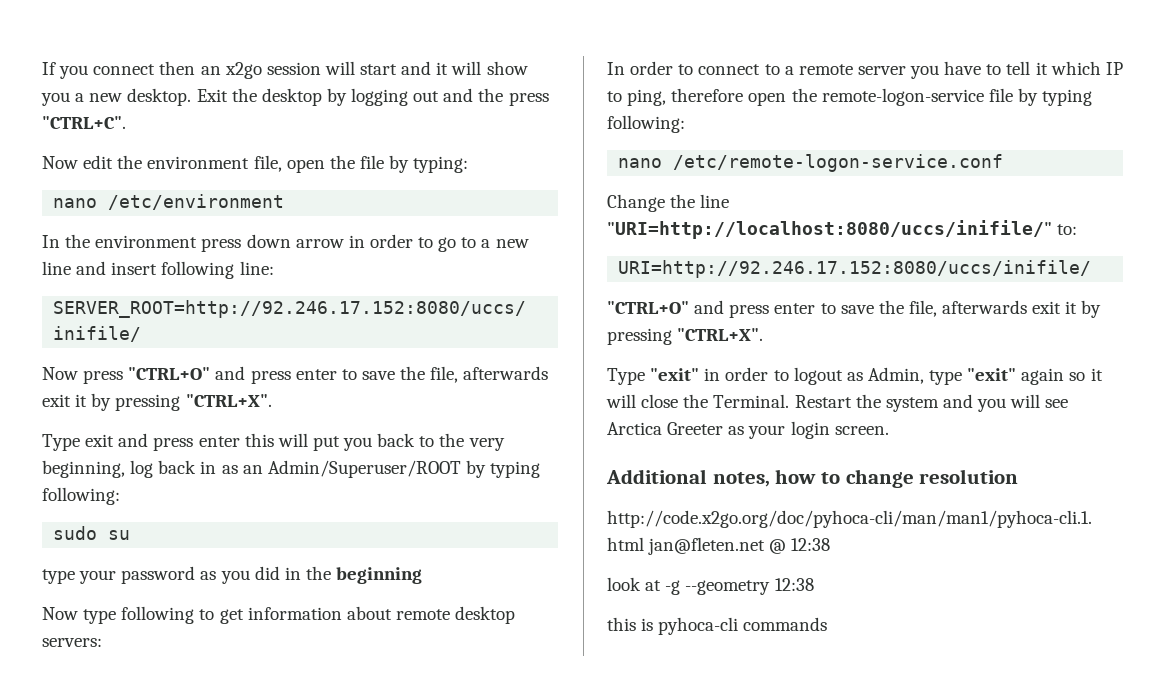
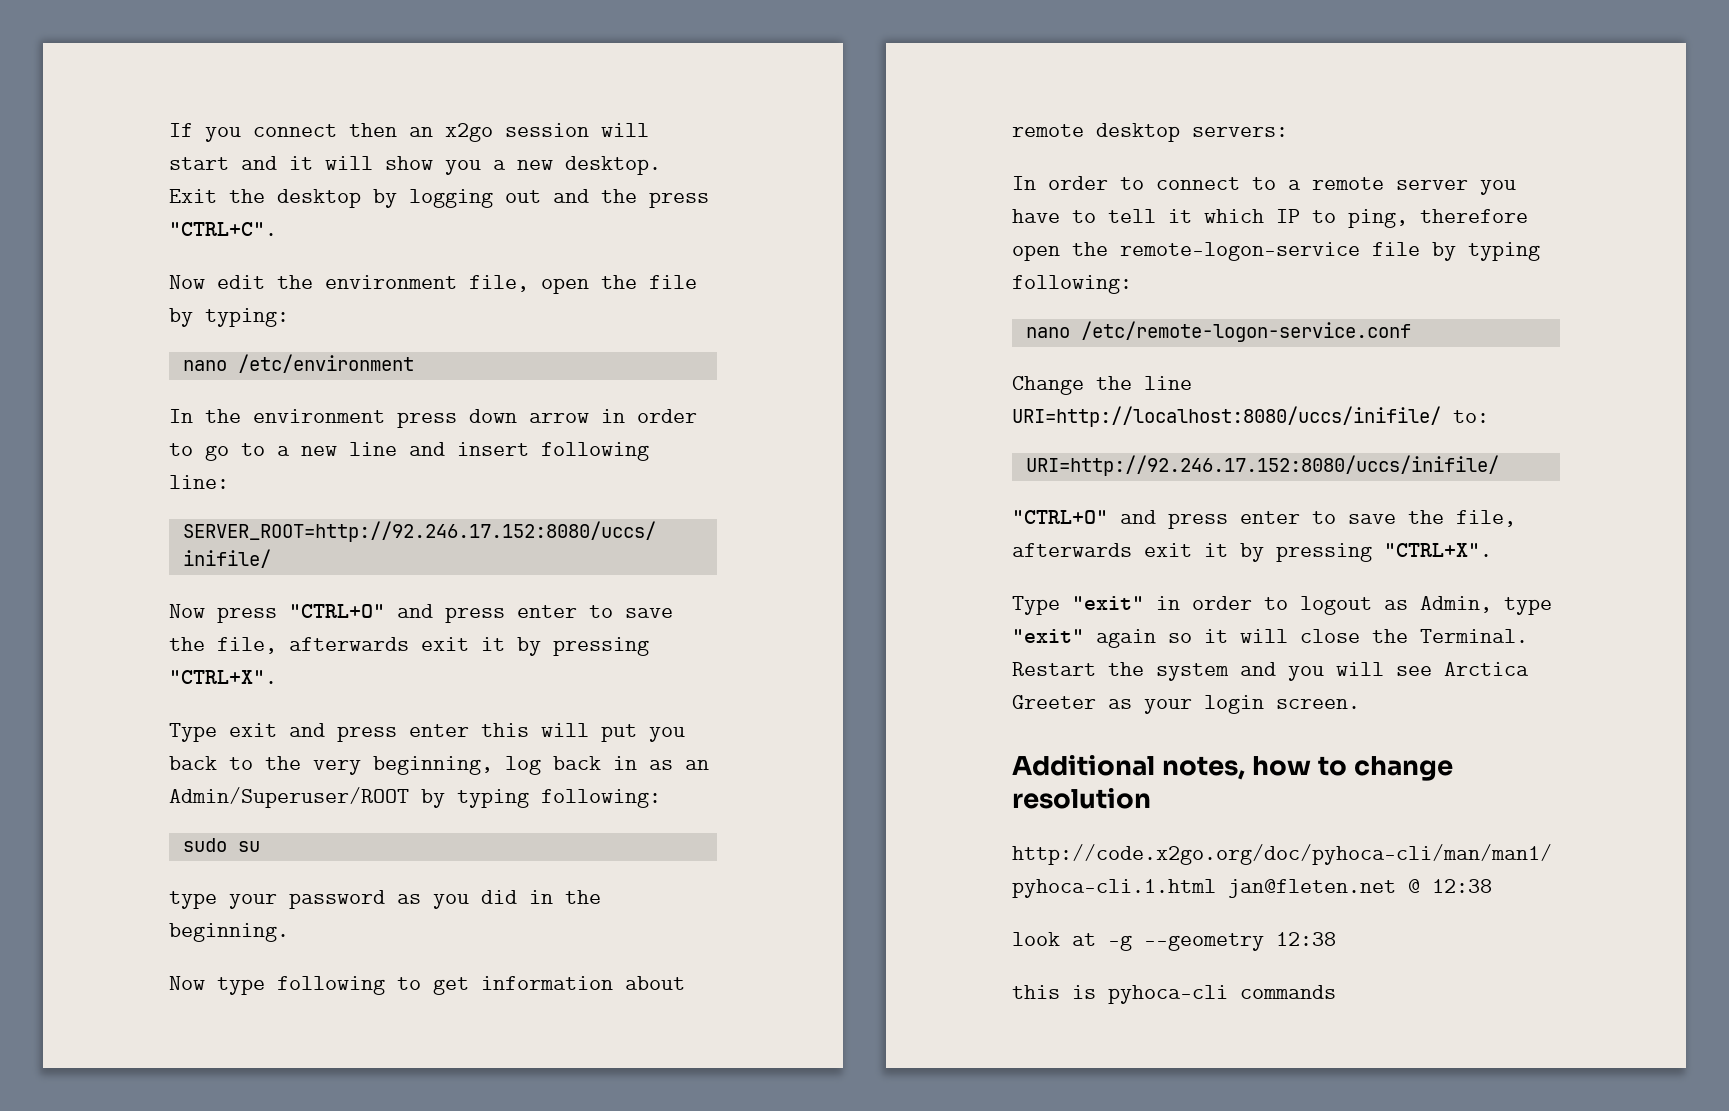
- type your password as you did in the beginning
+ type your password as you did in the beginning.
- Change the line "URI=http://localhost:8080/uccs/inifile/" to:
+ Change the line URI=http://localhost:8080/uccs/inifile/ to:

